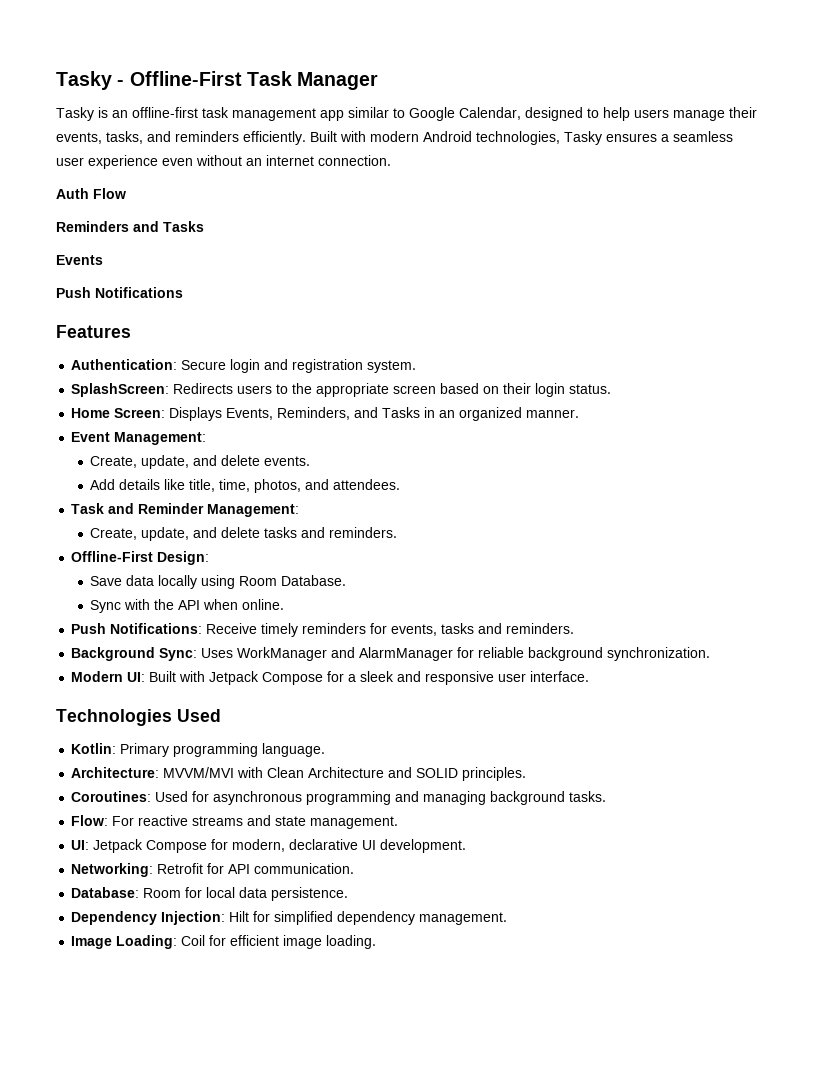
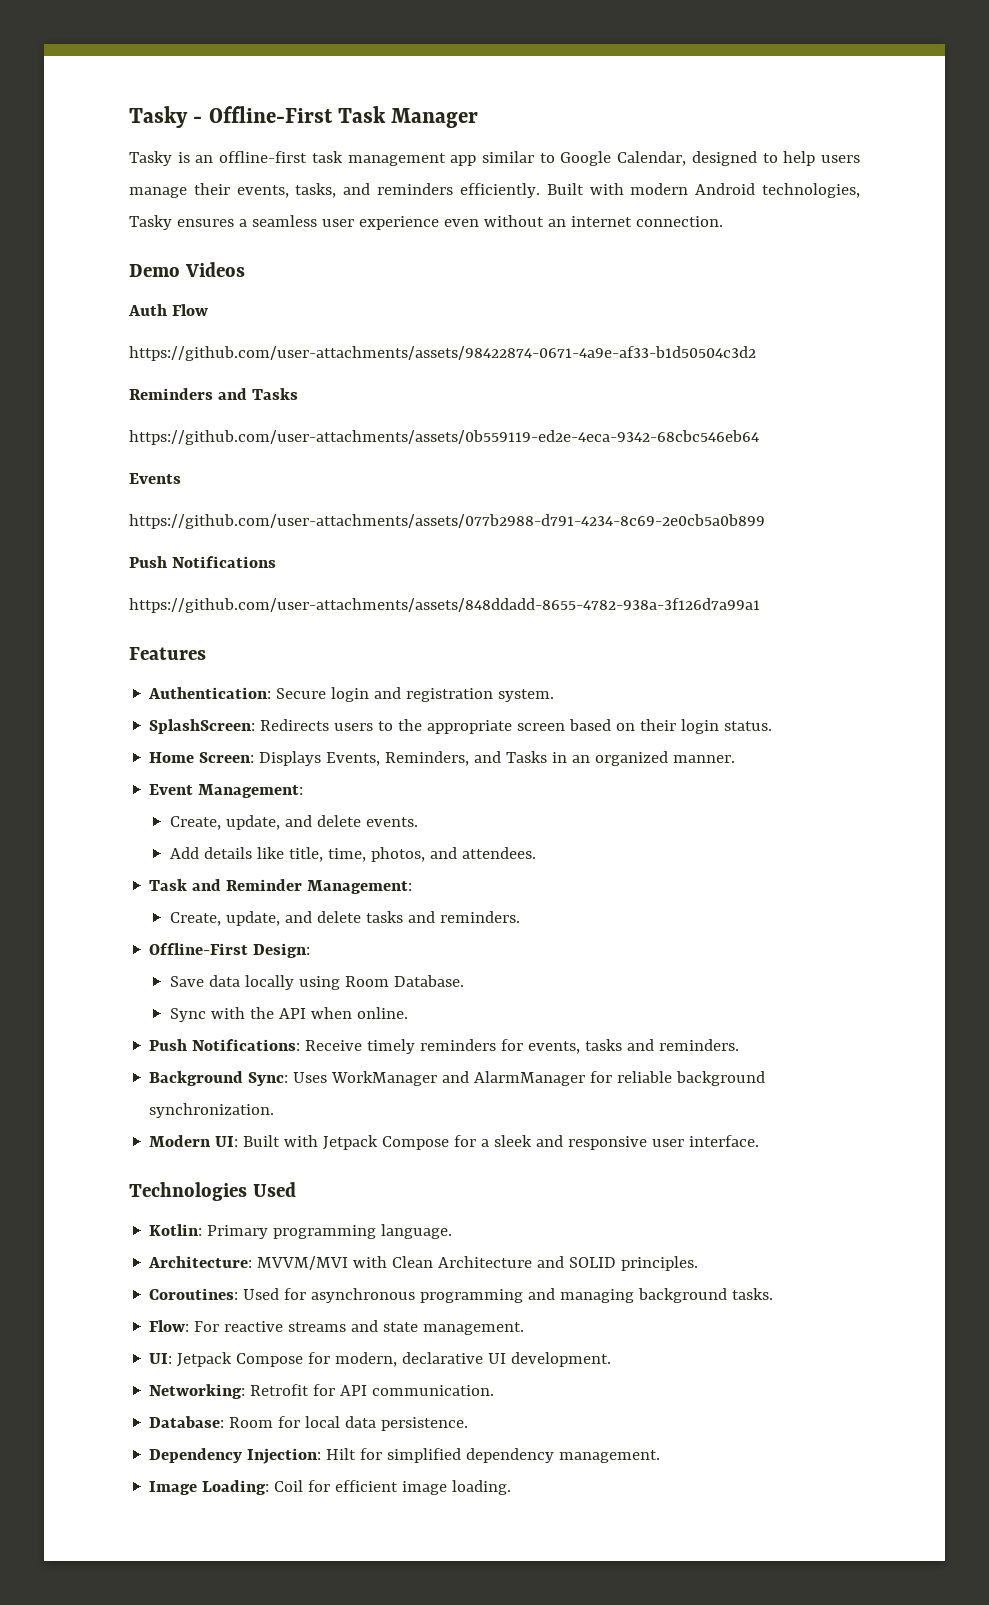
+ Demo Videos
+ https://github.com/user-attachments/assets/98422874-0671-4a9e-af33-b1d50504c3d2
+ https://github.com/user-attachments/assets/0b559119-ed2e-4eca-9342-68cbc546eb64
+ https://github.com/user-attachments/assets/077b2988-d791-4234-8c69-2e0cb5a0b899
+ https://github.com/user-attachments/assets/848ddadd-8655-4782-938a-3f126d7a99a1

